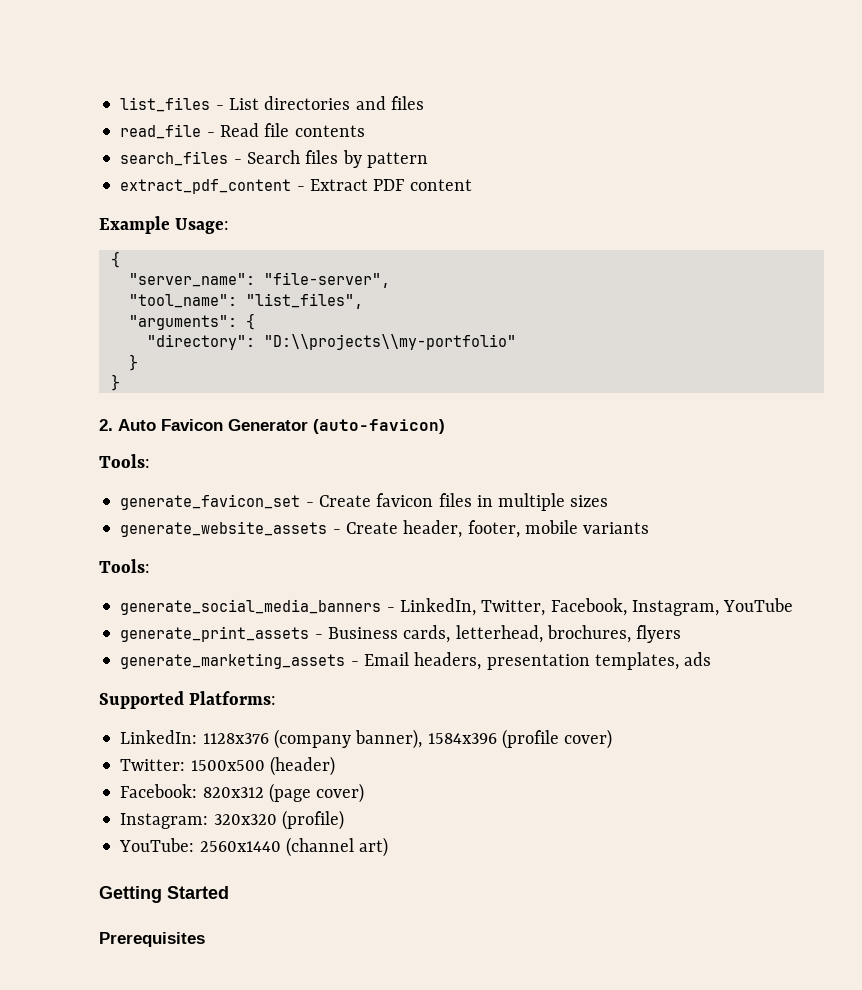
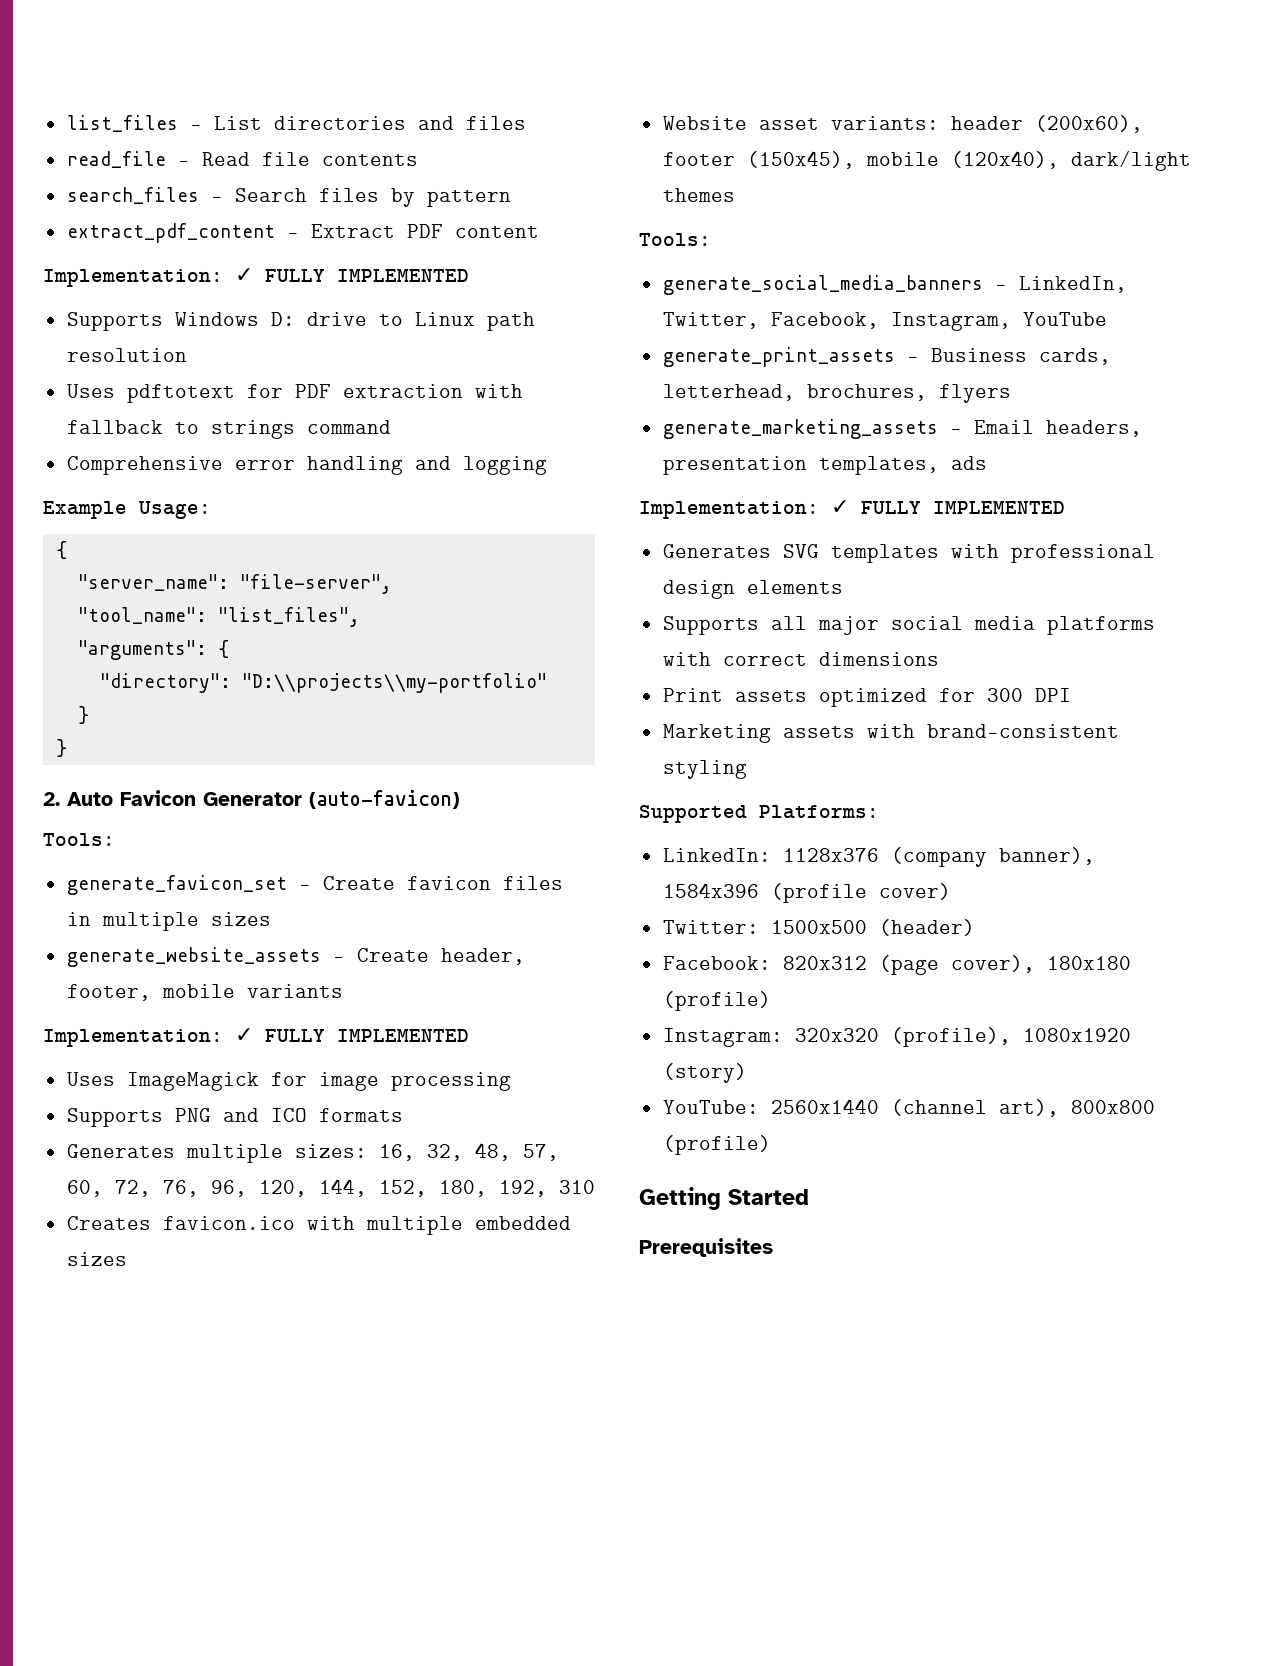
  extract_pdf_content - Extract PDF content
+ Implementation: ✓ FULLY IMPLEMENTED
+ Supports Windows D: drive to Linux path resolution
+ Uses pdftotext for PDF extraction with fallback to strings command
+ Comprehensive error handling and logging
  generate_website_assets - Create header, footer, mobile variants
+ Implementation: ✓ FULLY IMPLEMENTED
+ Uses ImageMagick for image processing
+ Supports PNG and ICO formats
+ Generates multiple sizes: 16, 32, 48, 57, 60, 72, 76, 96, 120, 144, 152, 180, 192, 310
+ Creates favicon.ico with multiple embedded sizes
+ Website asset variants: header (200x60), footer (150x45), mobile (120x40), dark/light themes
  generate_marketing_assets - Email headers, presentation templates, ads
+ Implementation: ✓ FULLY IMPLEMENTED
+ Generates SVG templates with professional design elements
+ Supports all major social media platforms with correct dimensions
+ Print assets optimized for 300 DPI
+ Marketing assets with brand-consistent styling
- Facebook: 820x312 (page cover)
+ Facebook: 820x312 (page cover), 180x180 (profile)
- Instagram: 320x320 (profile)
+ Instagram: 320x320 (profile), 1080x1920 (story)
- YouTube: 2560x1440 (channel art)
+ YouTube: 2560x1440 (channel art), 800x800 (profile)

